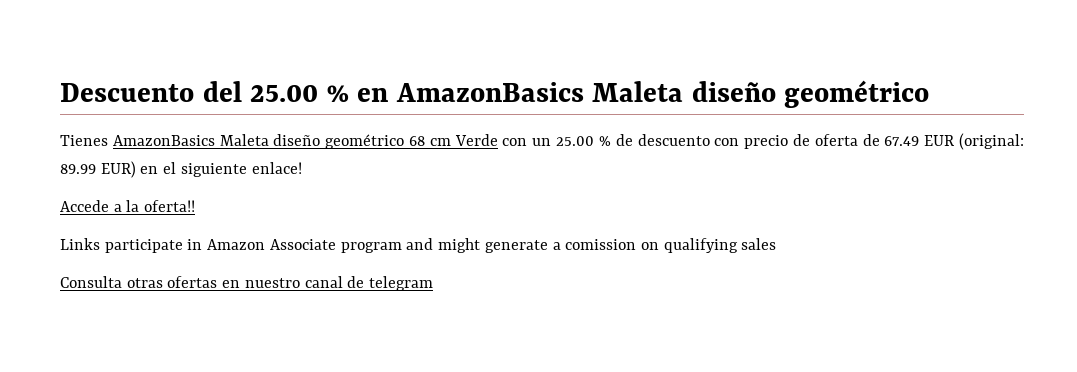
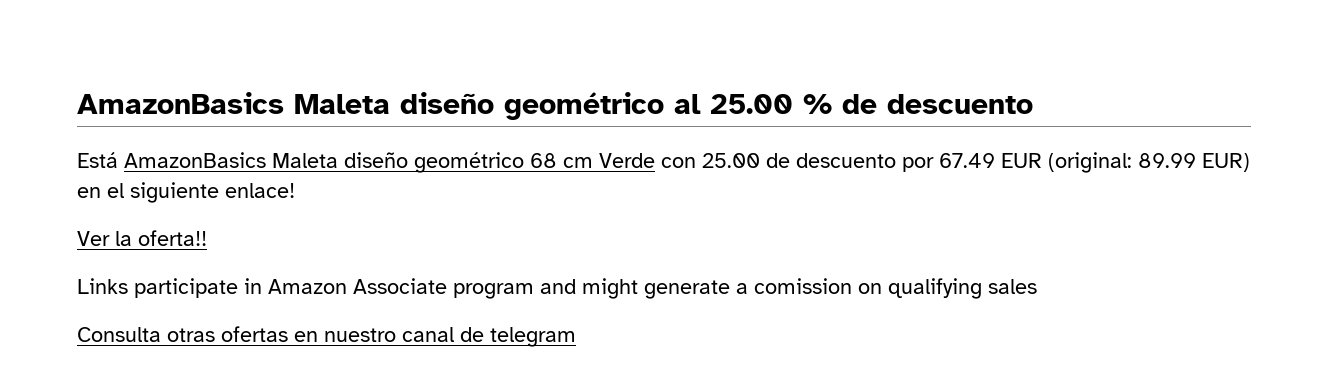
- Descuento del 25.00 % en AmazonBasics Maleta diseño geométrico
- Tienes AmazonBasics Maleta diseño geométrico 68 cm Verde con un 25.00 % de descuento con precio de oferta de 67.49 EUR (original: 89.99 EUR) en el siguiente enlace!
+ AmazonBasics Maleta diseño geométrico al 25.00 % de descuento
+ Está AmazonBasics Maleta diseño geométrico 68 cm Verde con 25.00 de descuento por 67.49 EUR (original: 89.99 EUR) en el siguiente enlace!
- Accede a la oferta!!
+ Ver la oferta!!

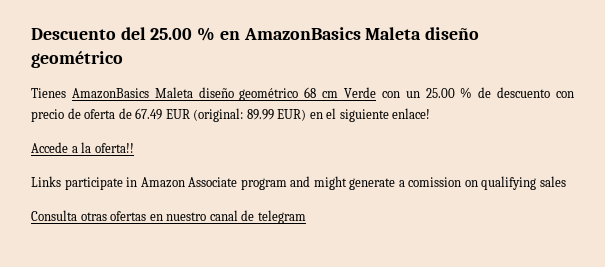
- AmazonBasics Maleta diseño geométrico al 25.00 % de descuento
- Está AmazonBasics Maleta diseño geométrico 68 cm Verde con 25.00 de descuento por 67.49 EUR (original: 89.99 EUR) en el siguiente enlace!
+ Descuento del 25.00 % en AmazonBasics Maleta diseño geométrico
+ Tienes AmazonBasics Maleta diseño geométrico 68 cm Verde con un 25.00 % de descuento con precio de oferta de 67.49 EUR (original: 89.99 EUR) en el siguiente enlace!
- Ver la oferta!!
+ Accede a la oferta!!

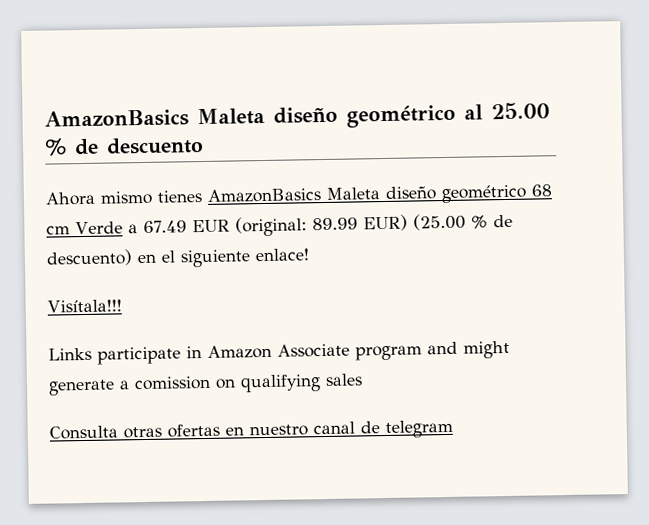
- Descuento del 25.00 % en AmazonBasics Maleta diseño geométrico
- Tienes AmazonBasics Maleta diseño geométrico 68 cm Verde con un 25.00 % de descuento con precio de oferta de 67.49 EUR (original: 89.99 EUR) en el siguiente enlace!
+ AmazonBasics Maleta diseño geométrico al 25.00 % de descuento
+ Ahora mismo tienes AmazonBasics Maleta diseño geométrico 68 cm Verde a 67.49 EUR (original: 89.99 EUR) (25.00 % de descuento) en el siguiente enlace!
- Accede a la oferta!!
+ Visítala!!!

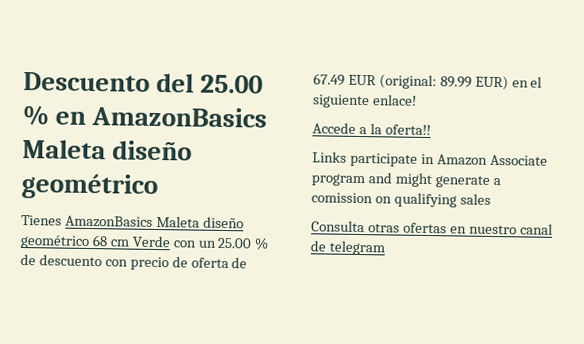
- AmazonBasics Maleta diseño geométrico al 25.00 % de descuento
- Ahora mismo tienes AmazonBasics Maleta diseño geométrico 68 cm Verde a 67.49 EUR (original: 89.99 EUR) (25.00 % de descuento) en el siguiente enlace!
+ Descuento del 25.00 % en AmazonBasics Maleta diseño geométrico
+ Tienes AmazonBasics Maleta diseño geométrico 68 cm Verde con un 25.00 % de descuento con precio de oferta de 67.49 EUR (original: 89.99 EUR) en el siguiente enlace!
- Visítala!!!
+ Accede a la oferta!!

